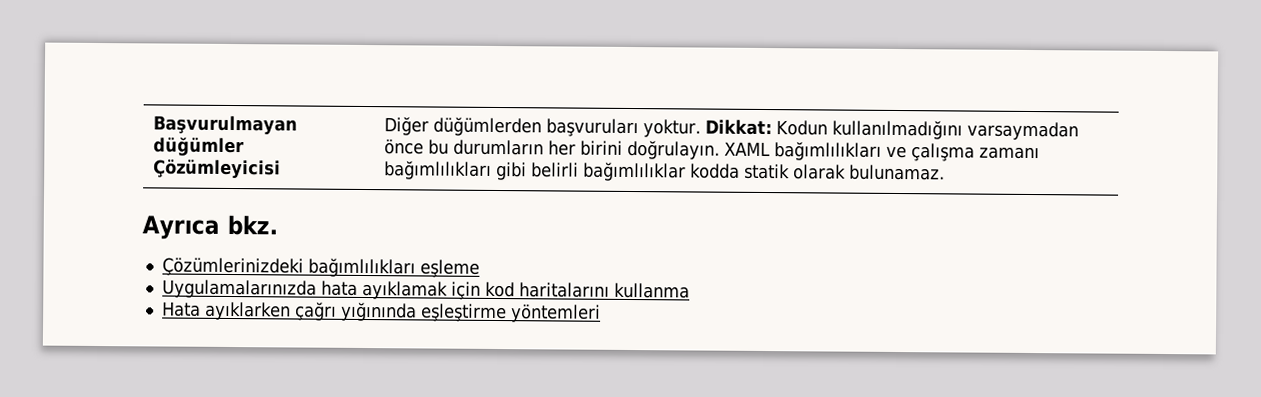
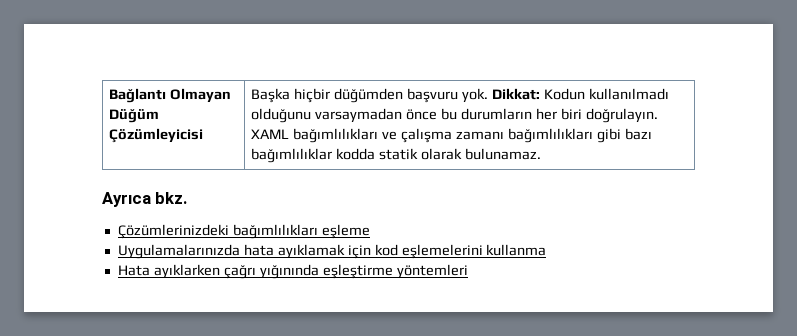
- Başvurulmayan düğümler Çözümleyicisi | Diğer düğümlerden başvuruları yoktur. Dikkat: Kodun kullanılmadığını varsaymadan önce bu durumların her birini doğrulayın. XAML bağımlılıkları ve çalışma zamanı bağımlılıkları gibi belirli bağımlılıklar kodda statik olarak bulunamaz.
+ Bağlantı Olmayan Düğüm Çözümleyicisi | Başka hiçbir düğümden başvuru yok. Dikkat: Kodun kullanılmadı olduğunu varsaymadan önce bu durumların her biri doğrulayın. XAML bağımlılıkları ve çalışma zamanı bağımlılıkları gibi bazı bağımlılıklar kodda statik olarak bulunamaz.
- Uygulamalarınızda hata ayıklamak için kod haritalarını kullanma
+ Uygulamalarınızda hata ayıklamak için kod eşlemelerini kullanma

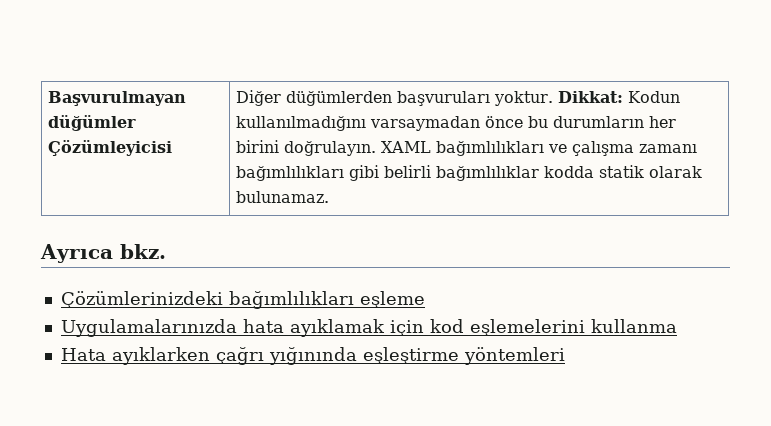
- Bağlantı Olmayan Düğüm Çözümleyicisi | Başka hiçbir düğümden başvuru yok. Dikkat: Kodun kullanılmadı olduğunu varsaymadan önce bu durumların her biri doğrulayın. XAML bağımlılıkları ve çalışma zamanı bağımlılıkları gibi bazı bağımlılıklar kodda statik olarak bulunamaz.
+ Başvurulmayan düğümler Çözümleyicisi | Diğer düğümlerden başvuruları yoktur. Dikkat: Kodun kullanılmadığını varsaymadan önce bu durumların her birini doğrulayın. XAML bağımlılıkları ve çalışma zamanı bağımlılıkları gibi belirli bağımlılıklar kodda statik olarak bulunamaz.

